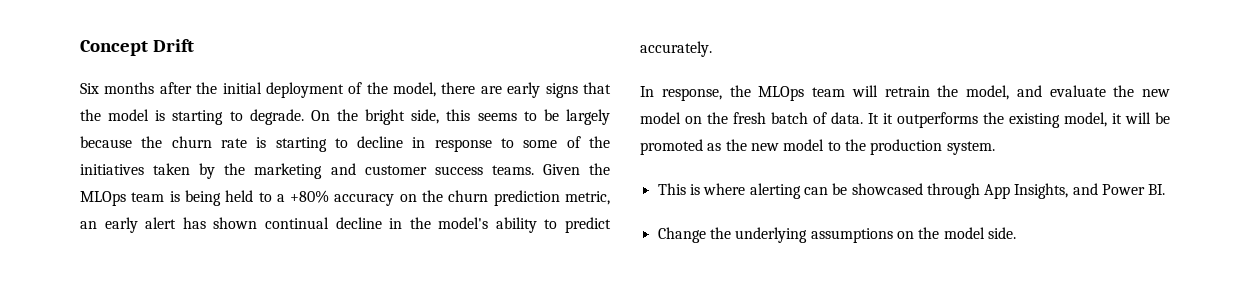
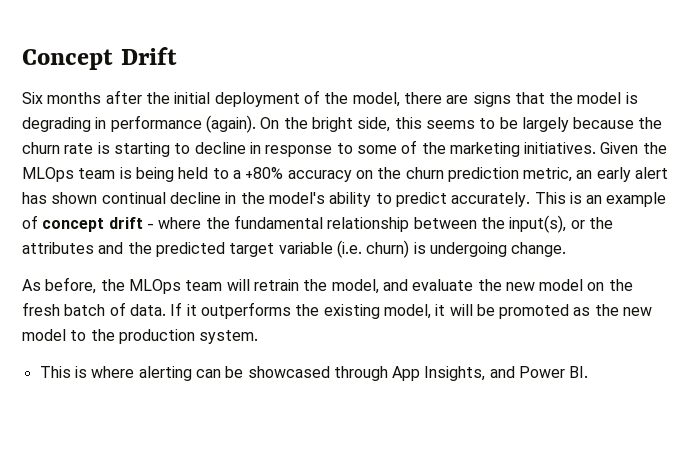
- Six months after the initial deployment of the model, there are early signs that the model is starting to degrade.
+ Six months after the initial deployment of the model, there are signs that the model is degrading in performance (again).
- On the bright side, this seems to be largely because the churn rate is starting to decline in response to some of the initiatives taken by the marketing and customer success teams.
+ On the bright side, this seems to be largely because the churn rate is starting to decline in response to some of the marketing initiatives.
- Given the MLOps team is being held to a +80% accuracy on the churn prediction metric, an early alert has shown continual decline in the model's ability to predict accurately.
- In response, the MLOps team will retrain the model, and evaluate the new model on the fresh batch of data.
+ Given the MLOps team is being held to a +80% accuracy on the churn prediction metric, an early alert has shown continual decline in the model's ability to predict accurately. This is an example of concept drift - where the fundamental relationship between the input(s), or the attributes and the predicted target variable (i.e. churn) is undergoing change.
+ As before, the MLOps team will retrain the model, and evaluate the new model on the fresh batch of data.
- It it outperforms the existing model, it will be promoted as the new model to the production system.
+ If it outperforms the existing model, it will be promoted as the new model to the production system.
- Change the underlying assumptions on the model side.

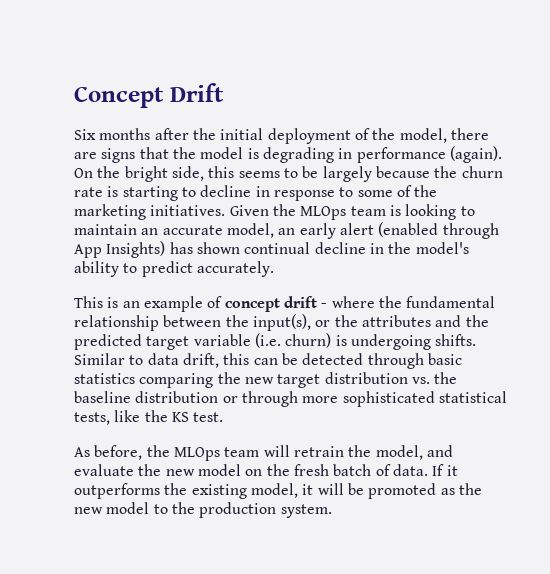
- Given the MLOps team is being held to a +80% accuracy on the churn prediction metric, an early alert has shown continual decline in the model's ability to predict accurately. This is an example of concept drift - where the fundamental relationship between the input(s), or the attributes and the predicted target variable (i.e. churn) is undergoing change.
+ Given the MLOps team is looking to maintain an accurate model, an early alert (enabled through App Insights) has shown continual decline in the model's ability to predict accurately.
+ This is an example of concept drift - where the fundamental relationship between the input(s), or the attributes and the predicted target variable (i.e. churn) is undergoing shifts. Similar to data drift, this can be detected through basic statistics comparing the new target distribution vs. the baseline distribution or through more sophisticated statistical tests, like the KS test.
- This is where alerting can be showcased through App Insights, and Power BI.

